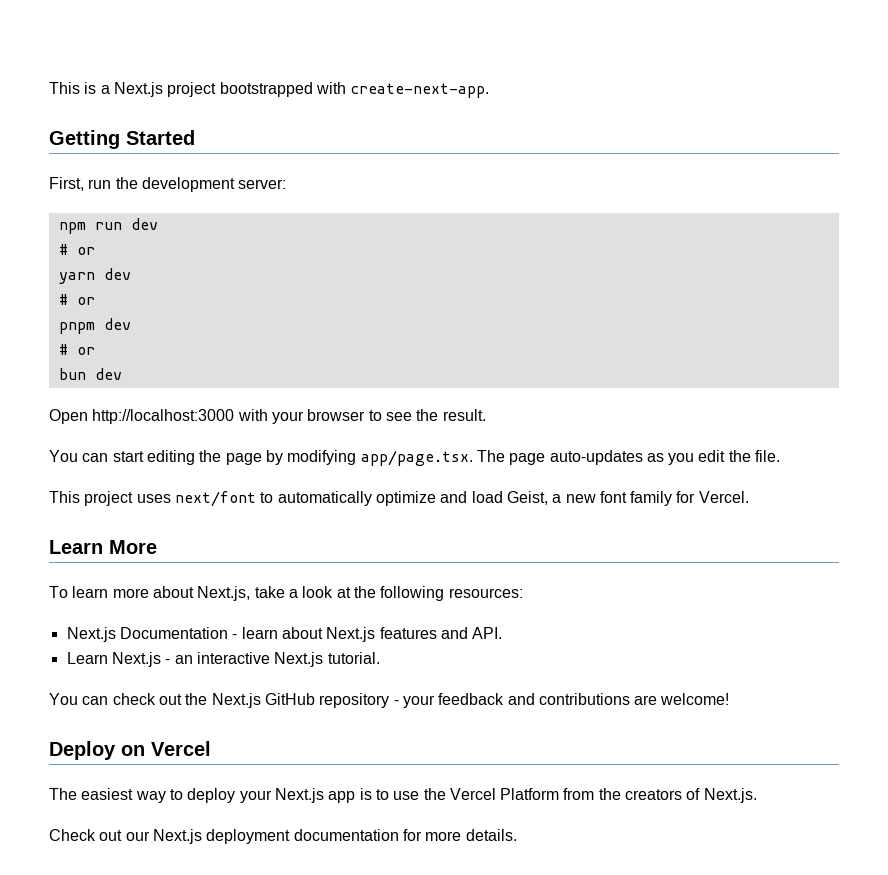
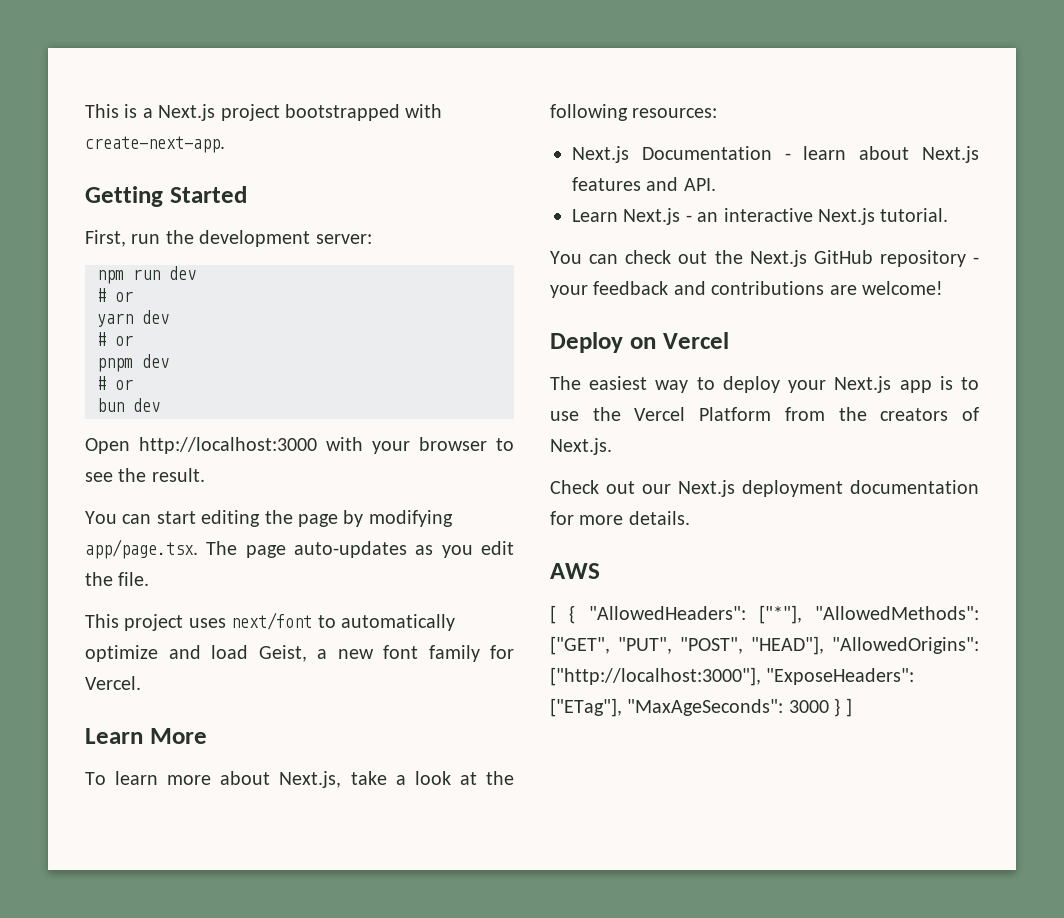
+ AWS
+ [ { "AllowedHeaders": ["*"], "AllowedMethods": ["GET", "PUT", "POST", "HEAD"], "AllowedOrigins": ["http://localhost:3000"], "ExposeHeaders": ["ETag"], "MaxAgeSeconds": 3000 } ]

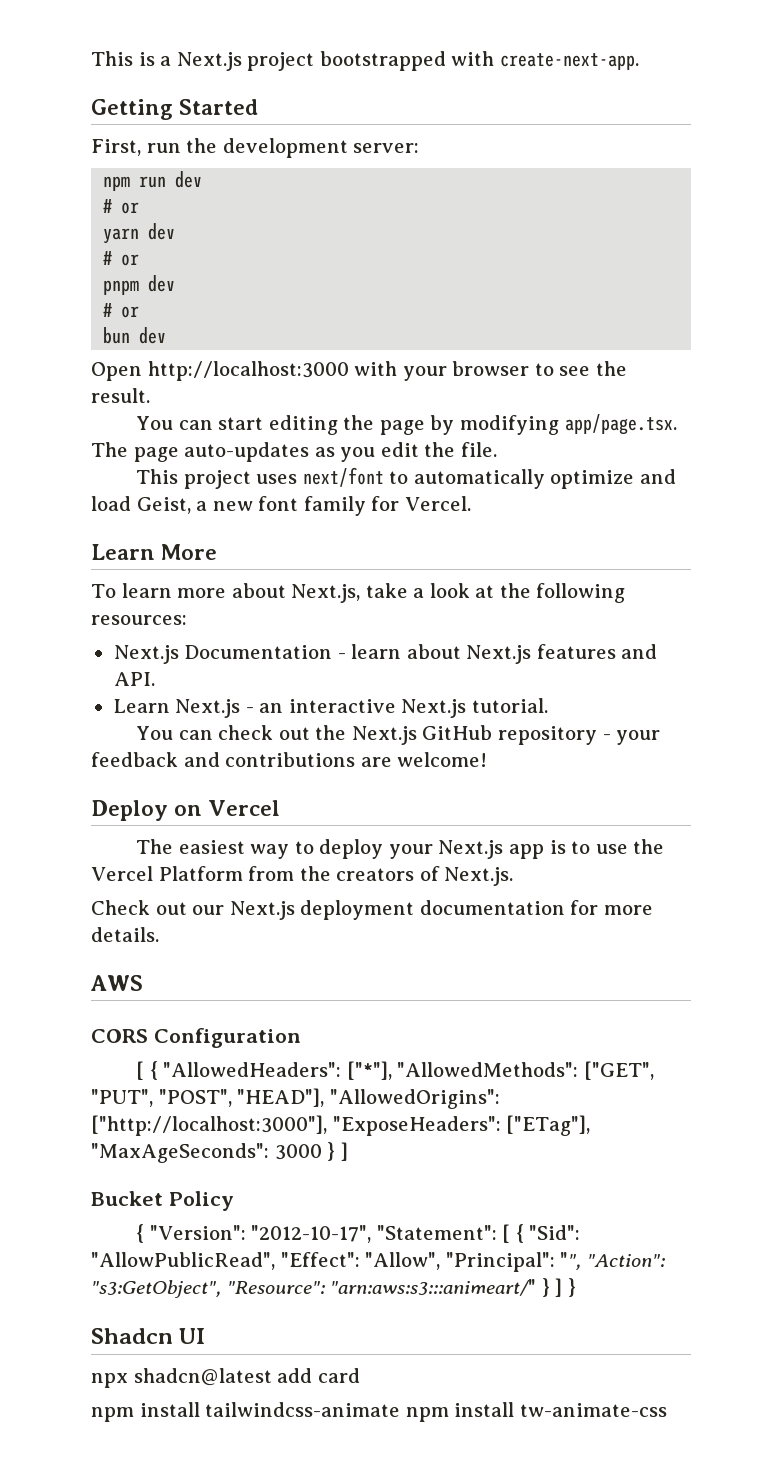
+ CORS Configuration
+ Bucket Policy
+ { "Version": "2012-10-17", "Statement": [ { "Sid": "AllowPublicRead", "Effect": "Allow", "Principal": "", "Action": "s3:GetObject", "Resource": "arn:aws:s3:::animeart/" } ] }
+ Shadcn UI
+ npx shadcn@latest add card
+ npm install tailwindcss-animate npm install tw-animate-css

